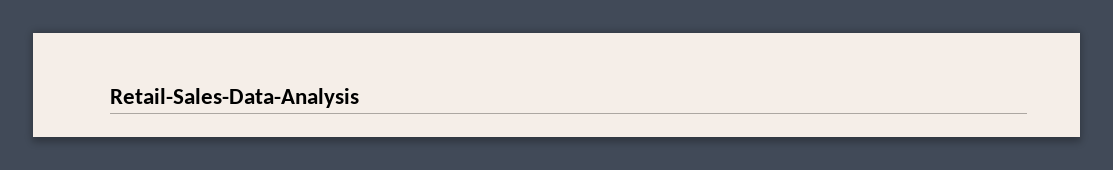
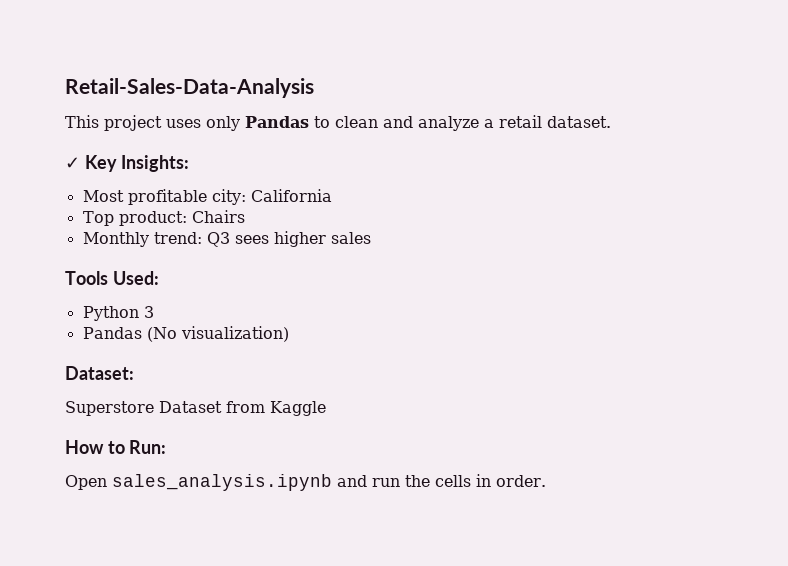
+ This project uses only Pandas to clean and analyze a retail dataset.
+ ✓ Key Insights:
+ Most profitable city: California
+ Top product: Chairs
+ Monthly trend: Q3 sees higher sales
+ Tools Used:
+ Python 3
+ Pandas (No visualization)
+ Dataset:
+ Superstore Dataset from Kaggle
+ How to Run:
+ Open sales_analysis.ipynb and run the cells in order.

